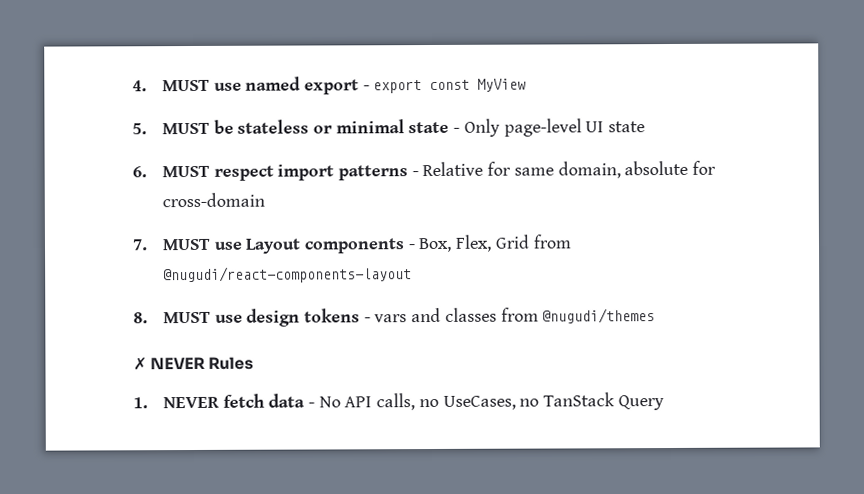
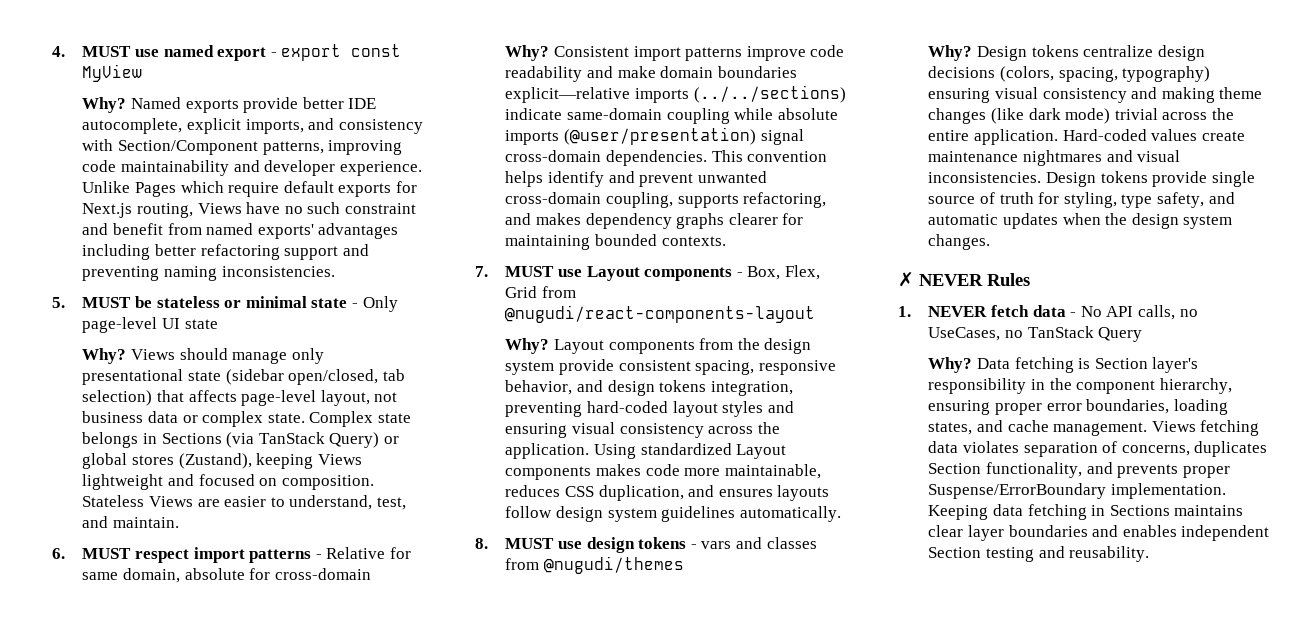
+ Why? Named exports provide better IDE autocomplete, explicit imports, and consistency with Section/Component patterns, improving code maintainability and developer experience. Unlike Pages which require default exports for Next.js routing, Views have no such constraint and benefit from named exports' advantages including better refactoring support and preventing naming inconsistencies.
+ Why? Views should manage only presentational state (sidebar open/closed, tab selection) that affects page-level layout, not business data or complex state. Complex state belongs in Sections (via TanStack Query) or global stores (Zustand), keeping Views lightweight and focused on composition. Stateless Views are easier to understand, test, and maintain.
+ Why? Consistent import patterns improve code readability and make domain boundaries explicit—relative imports (../../sections) indicate same-domain coupling while absolute imports (@user/presentation) signal cross-domain dependencies. This convention helps identify and prevent unwanted cross-domain coupling, supports refactoring, and makes dependency graphs clearer for maintaining bounded contexts.
+ Why? Layout components from the design system provide consistent spacing, responsive behavior, and design tokens integration, preventing hard-coded layout styles and ensuring visual consistency across the application. Using standardized Layout components makes code more maintainable, reduces CSS duplication, and ensures layouts follow design system guidelines automatically.
+ Why? Design tokens centralize design decisions (colors, spacing, typography) ensuring visual consistency and making theme changes (like dark mode) trivial across the entire application. Hard-coded values create maintenance nightmares and visual inconsistencies. Design tokens provide single source of truth for styling, type safety, and automatic updates when the design system changes.
+ Why? Data fetching is Section layer's responsibility in the component hierarchy, ensuring proper error boundaries, loading states, and cache management. Views fetching data violates separation of concerns, duplicates Section functionality, and prevents proper Suspense/ErrorBoundary implementation. Keeping data fetching in Sections maintains clear layer boundaries and enables independent Section testing and reusability.

